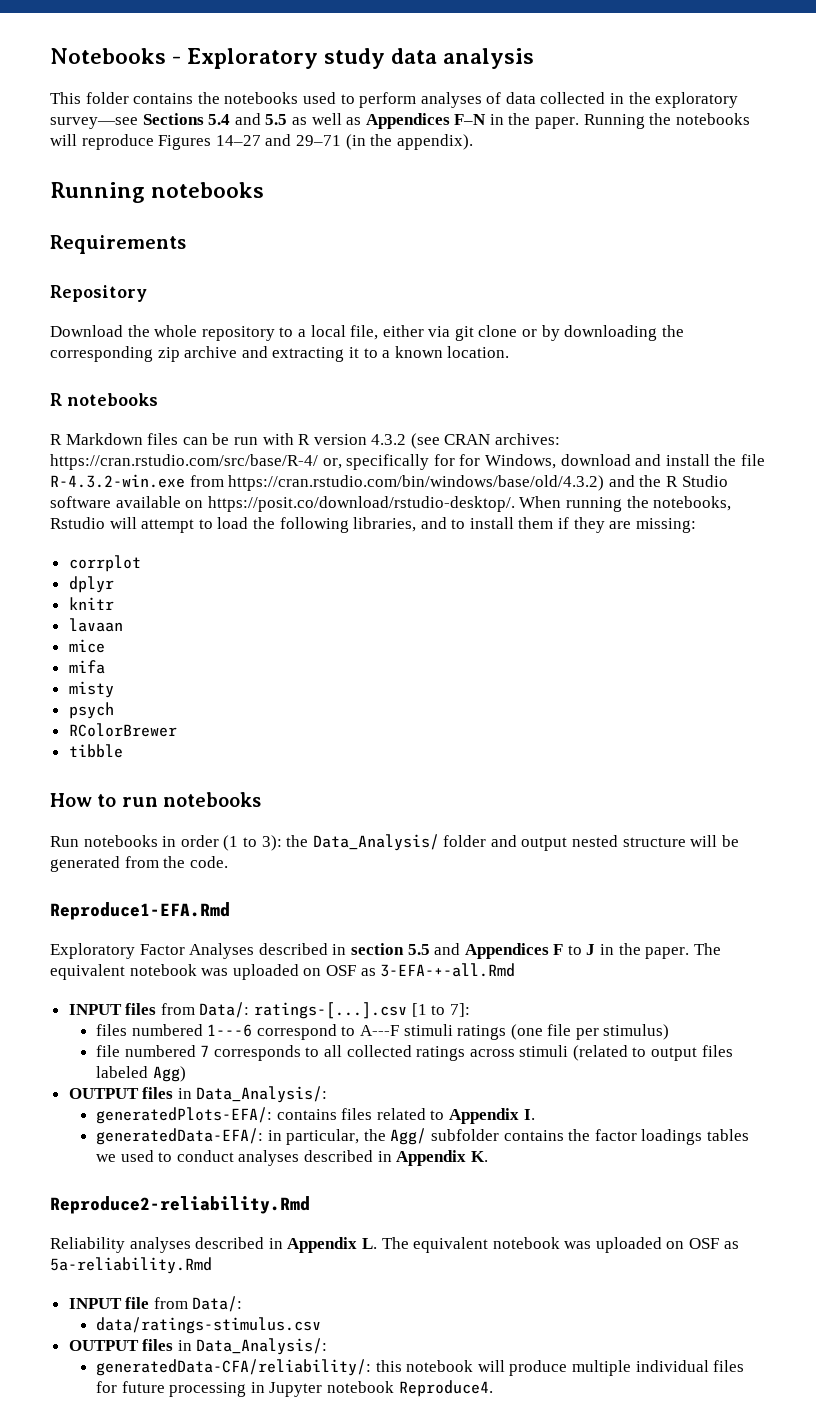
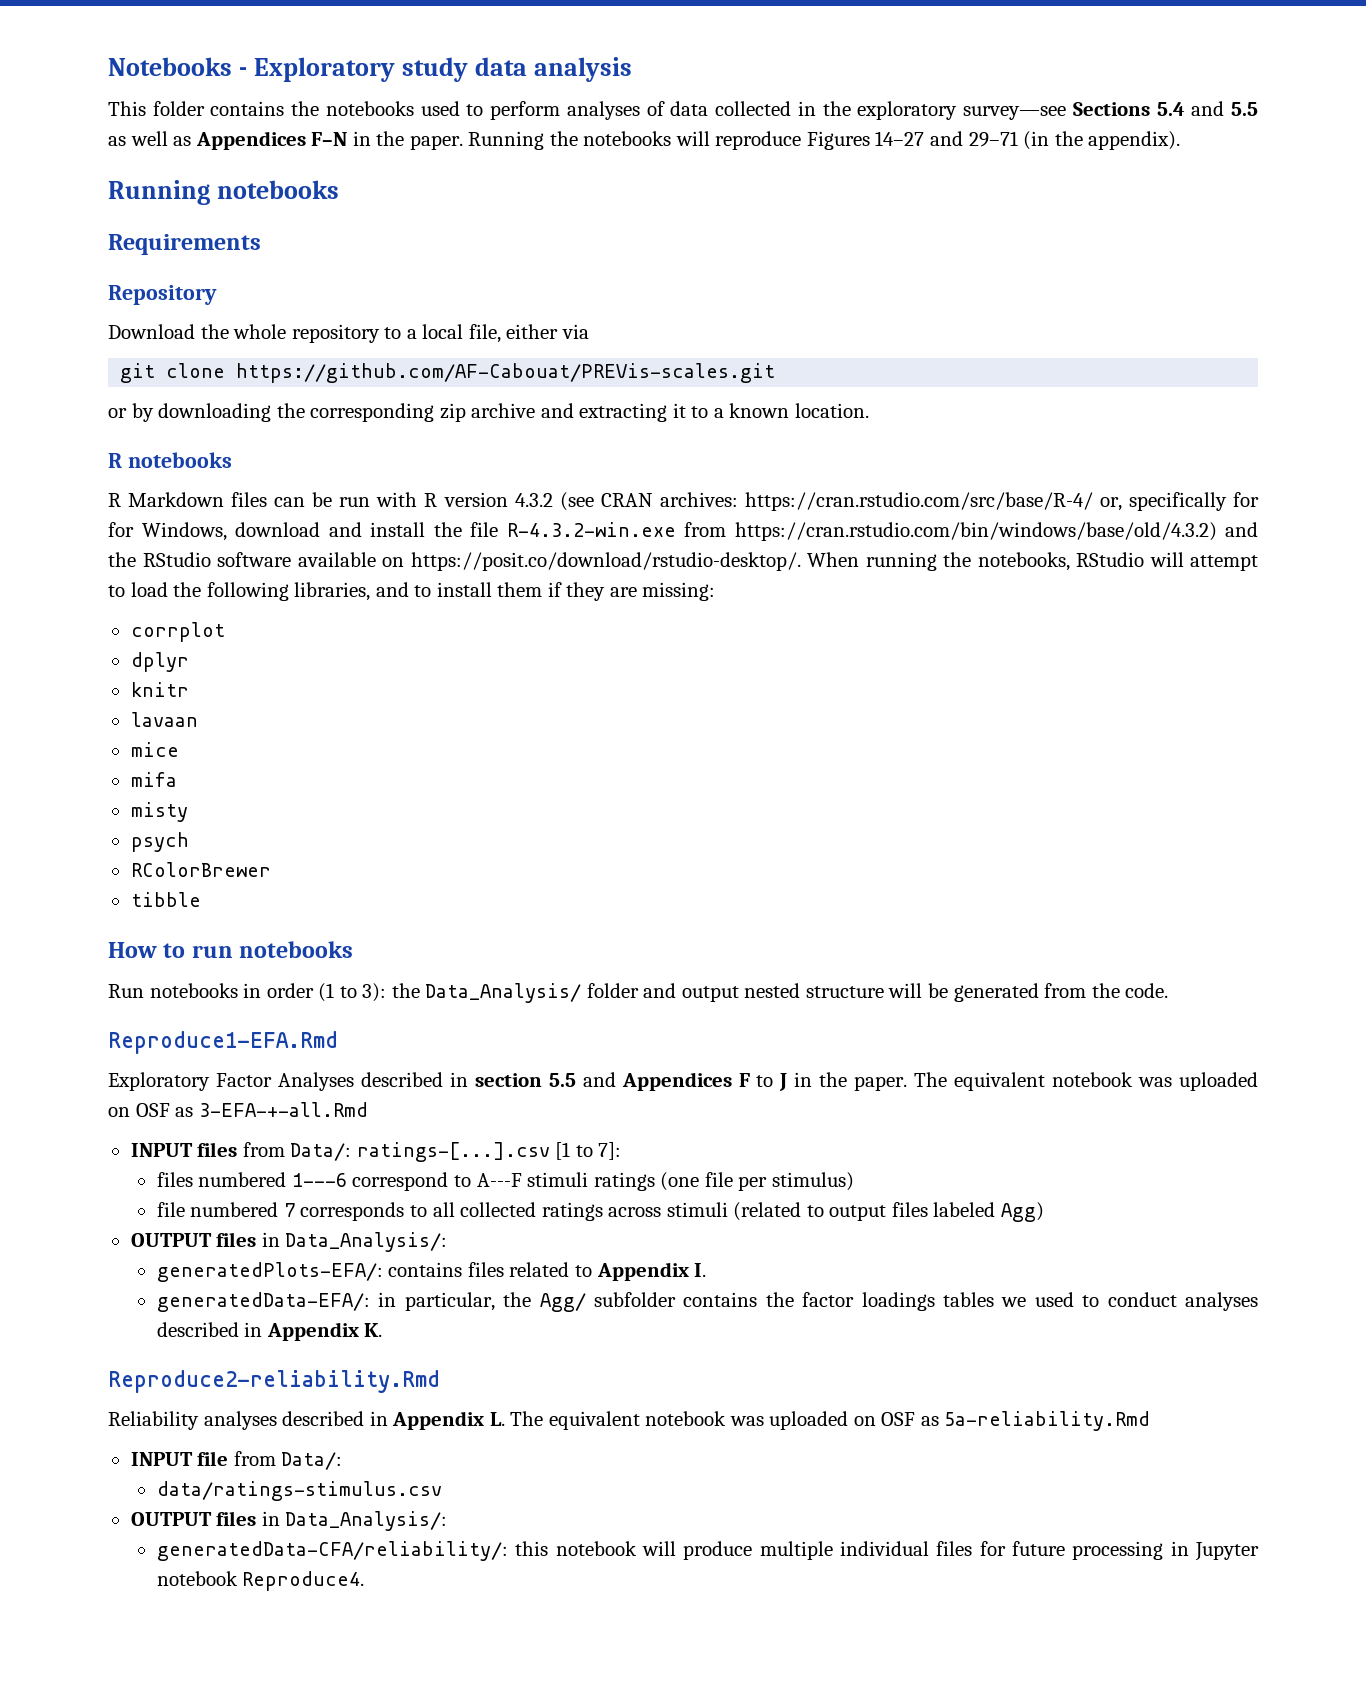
- Download the whole repository to a local file, either via git clone or by downloading the corresponding zip archive and extracting it to a known location.
+ Download the whole repository to a local file, either via
+ git clone https://github.com/AF-Cabouat/PREVis-scales.git
+ or by downloading the corresponding zip archive and extracting it to a known location.
- R Markdown files can be run with R version 4.3.2 (see CRAN archives: https://cran.rstudio.com/src/base/R-4/ or, specifically for for Windows, download and install the file R-4.3.2-win.exe from https://cran.rstudio.com/bin/windows/base/old/4.3.2) and the R Studio software available on https://posit.co/download/rstudio-desktop/. When running the notebooks, Rstudio will attempt to load the following libraries, and to install them if they are missing:
+ R Markdown files can be run with R version 4.3.2 (see CRAN archives: https://cran.rstudio.com/src/base/R-4/ or, specifically for for Windows, download and install the file R-4.3.2-win.exe from https://cran.rstudio.com/bin/windows/base/old/4.3.2) and the RStudio software available on https://posit.co/download/rstudio-desktop/. When running the notebooks, RStudio will attempt to load the following libraries, and to install them if they are missing:

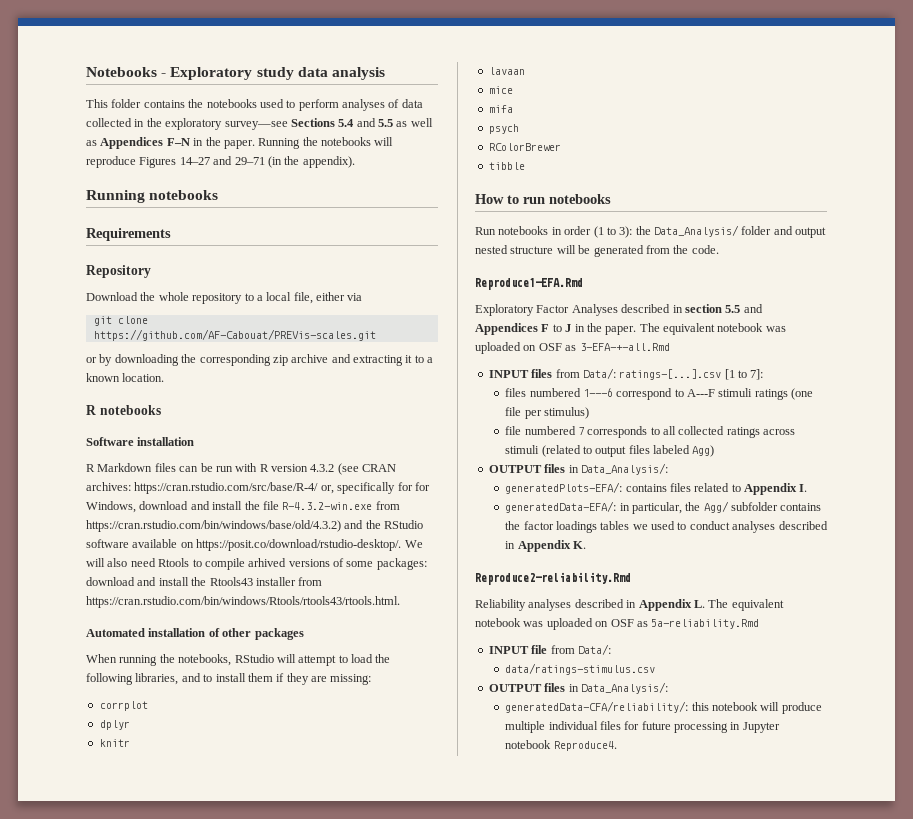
+ Software installation
- R Markdown files can be run with R version 4.3.2 (see CRAN archives: https://cran.rstudio.com/src/base/R-4/ or, specifically for for Windows, download and install the file R-4.3.2-win.exe from https://cran.rstudio.com/bin/windows/base/old/4.3.2) and the RStudio software available on https://posit.co/download/rstudio-desktop/. When running the notebooks, RStudio will attempt to load the following libraries, and to install them if they are missing:
+ R Markdown files can be run with R version 4.3.2 (see CRAN archives: https://cran.rstudio.com/src/base/R-4/ or, specifically for for Windows, download and install the file R-4.3.2-win.exe from https://cran.rstudio.com/bin/windows/base/old/4.3.2) and the RStudio software available on https://posit.co/download/rstudio-desktop/. We will also need Rtools to compile arhived versions of some packages: download and install the Rtools43 installer from https://cran.rstudio.com/bin/windows/Rtools/rtools43/rtools.html.
+ Automated installation of other packages
+ When running the notebooks, RStudio will attempt to load the following libraries, and to install them if they are missing:
- misty

